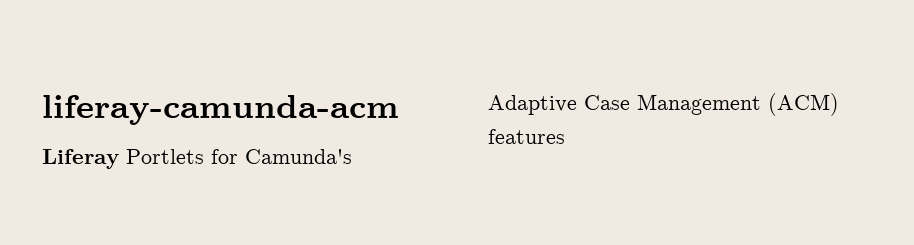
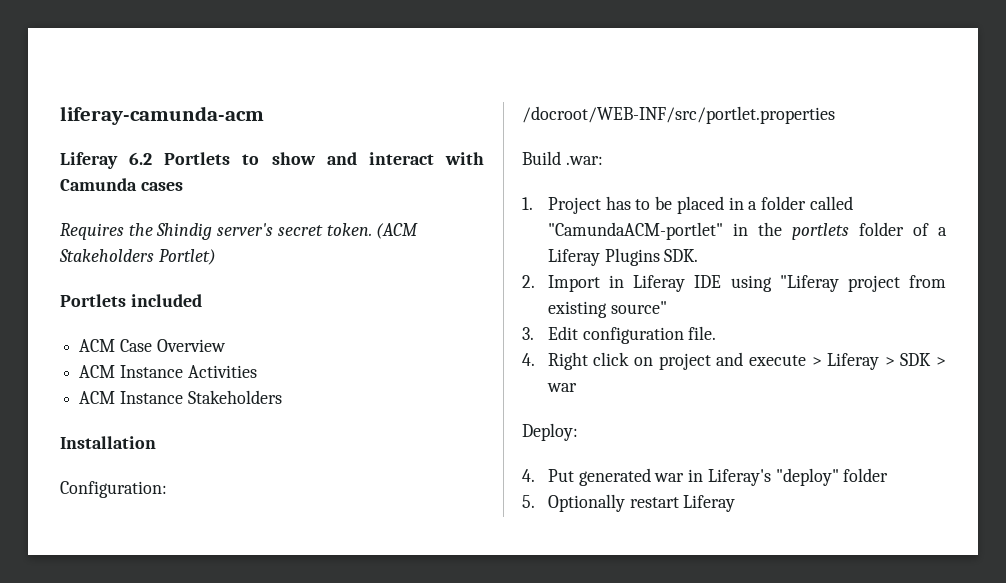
- Liferay Portlets for Camunda's Adaptive Case Management (ACM) features
+ Liferay 6.2 Portlets to show and interact with Camunda cases
+ Requires the Shindig server's secret token. (ACM Stakeholders Portlet)
+ Portlets included
+ ACM Case Overview
+ ACM Instance Activities
+ ACM Instance Stakeholders
+ Installation
+ Configuration: /docroot/WEB-INF/src/portlet.properties
+ Build .war:
+ 1. Project has to be placed in a folder called "CamundaACM-portlet" in the portlets folder of a Liferay Plugins SDK.
+ 2. Import in Liferay IDE using "Liferay project from existing source"
+ 3. Edit configuration file.
+ 4. Right click on project and execute > Liferay > SDK > war
+ Deploy:
+ 4. Put generated war in Liferay's "deploy" folder
+ 5. Optionally restart Liferay

